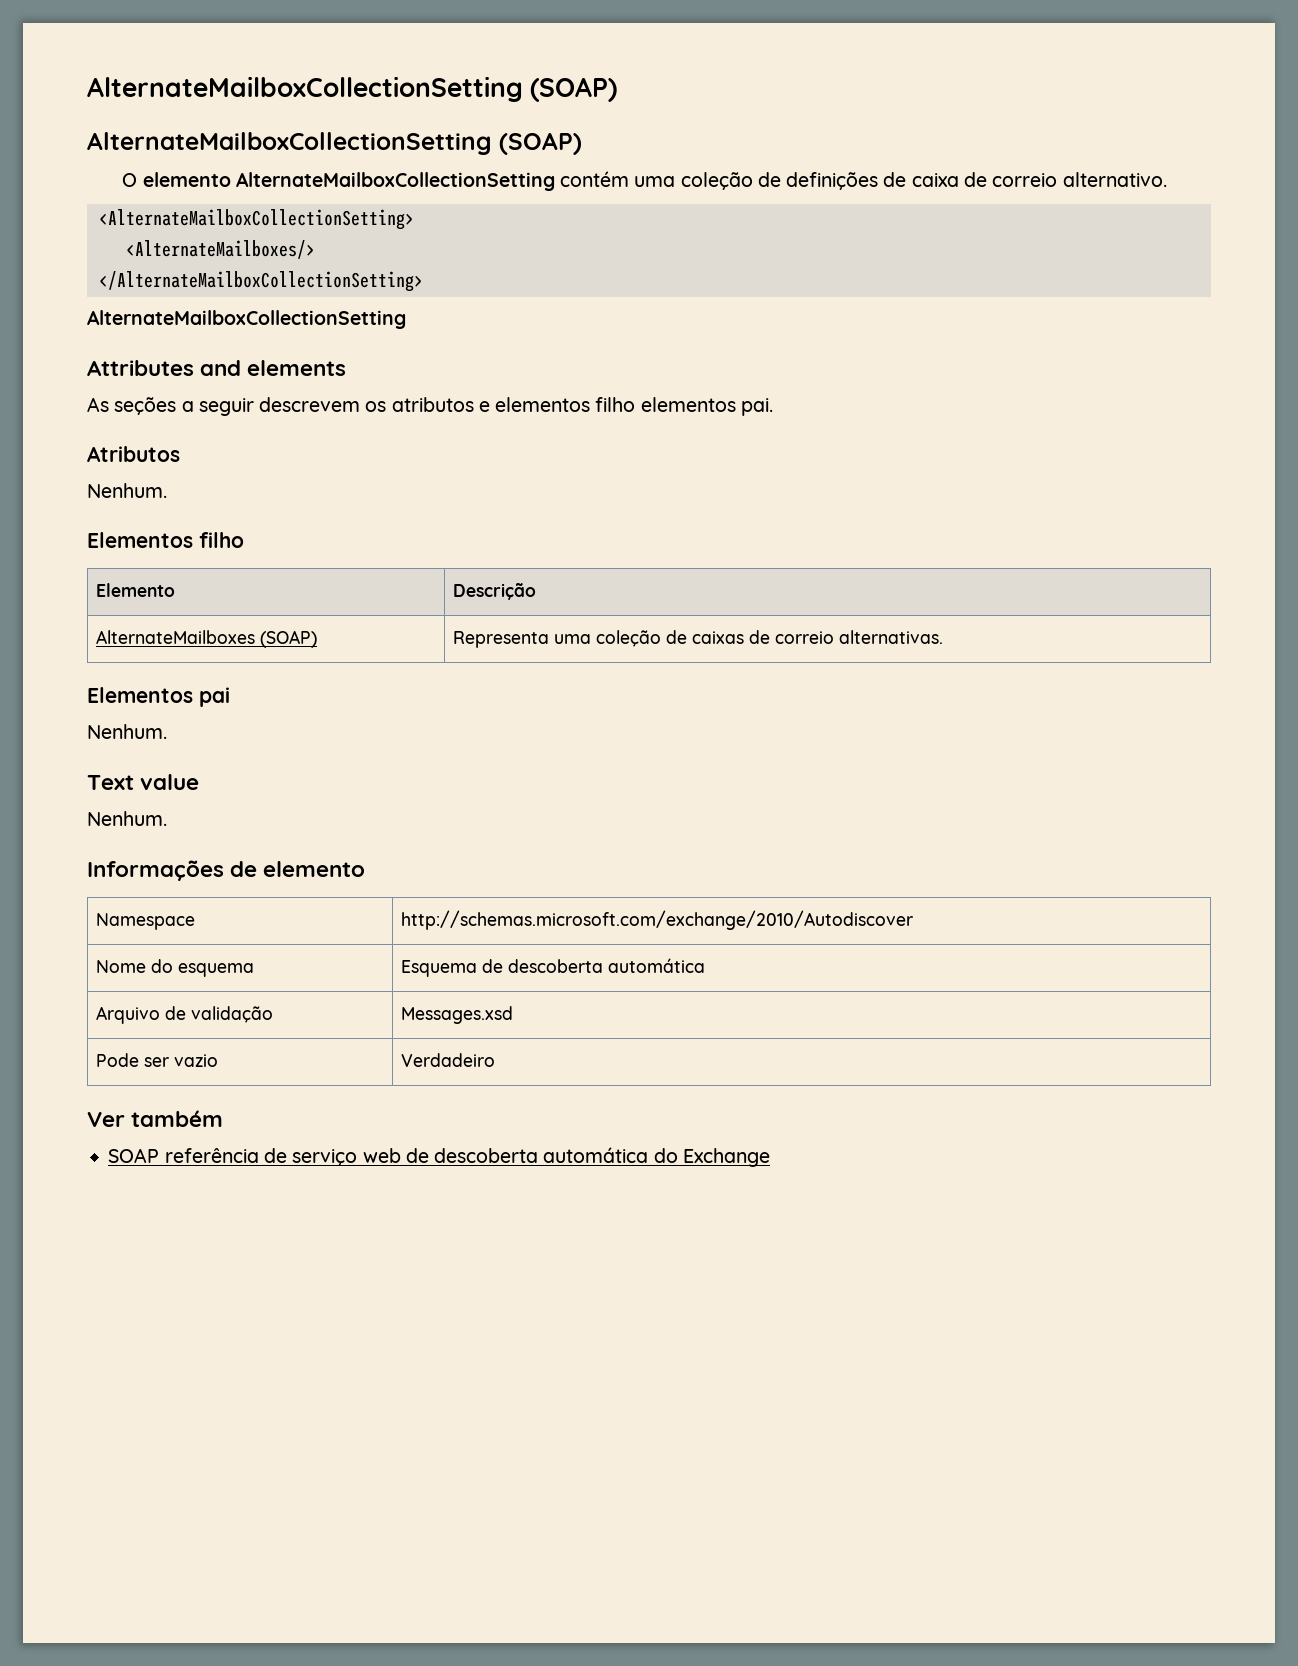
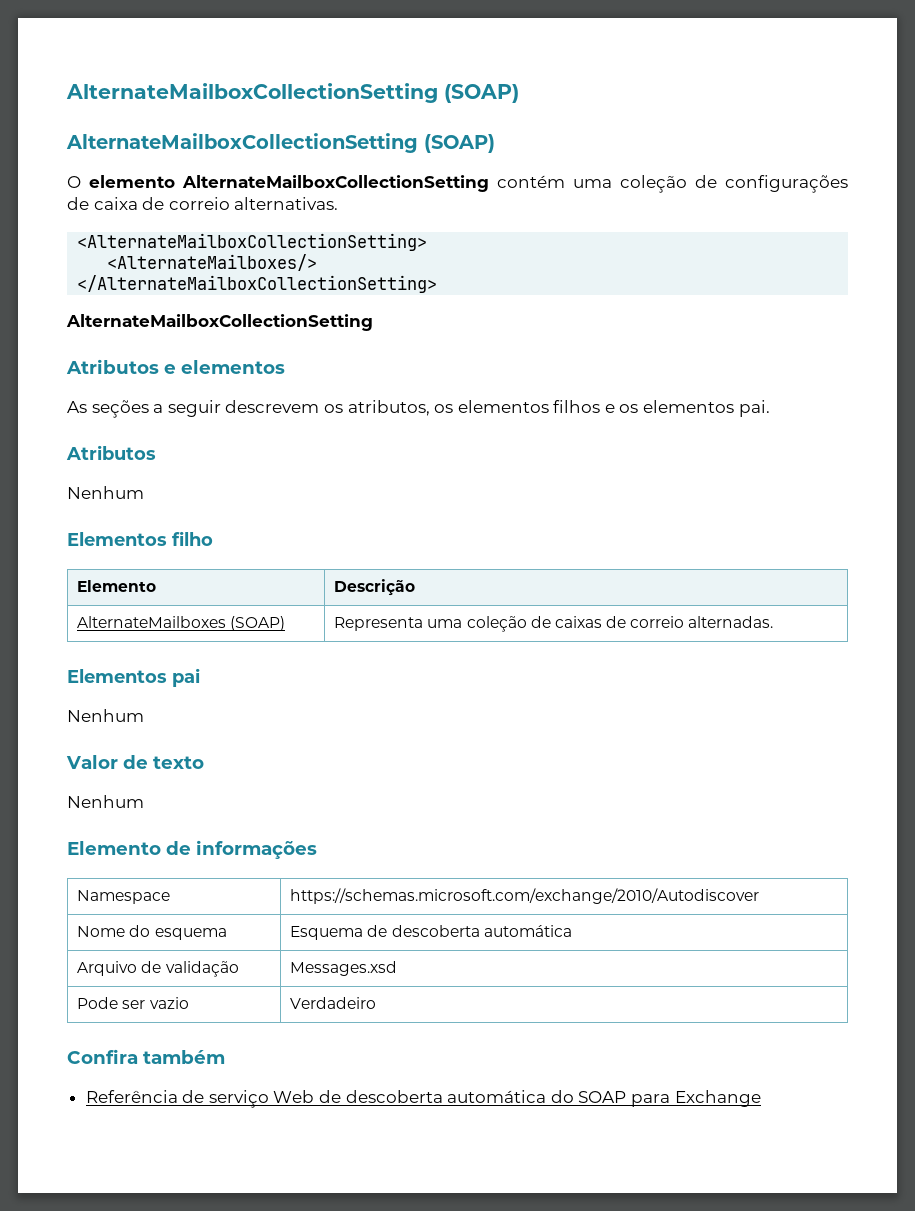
- O elemento AlternateMailboxCollectionSetting contém uma coleção de definições de caixa de correio alternativo.
+ O elemento AlternateMailboxCollectionSetting contém uma coleção de configurações de caixa de correio alternativas.
- Attributes and elements
+ Atributos e elementos
- As seções a seguir descrevem os atributos e elementos filho elementos pai.
+ As seções a seguir descrevem os atributos, os elementos filhos e os elementos pai.
  Atributos
- Nenhum.
+ Nenhum
- AlternateMailboxes (SOAP) | Representa uma coleção de caixas de correio alternativas.
+ AlternateMailboxes (SOAP) | Representa uma coleção de caixas de correio alternadas.
  Elementos pai
- Nenhum.
- Text value
- Nenhum.
- Informações de elemento
+ Nenhum
+ Valor de texto
+ Nenhum
+ Elemento de informações
- Namespace | http://schemas.microsoft.com/exchange/2010/Autodiscover
+ Namespace | https://schemas.microsoft.com/exchange/2010/Autodiscover
- Ver também
+ Confira também
- SOAP referência de serviço web de descoberta automática do Exchange
+ Referência de serviço Web de descoberta automática do SOAP para Exchange

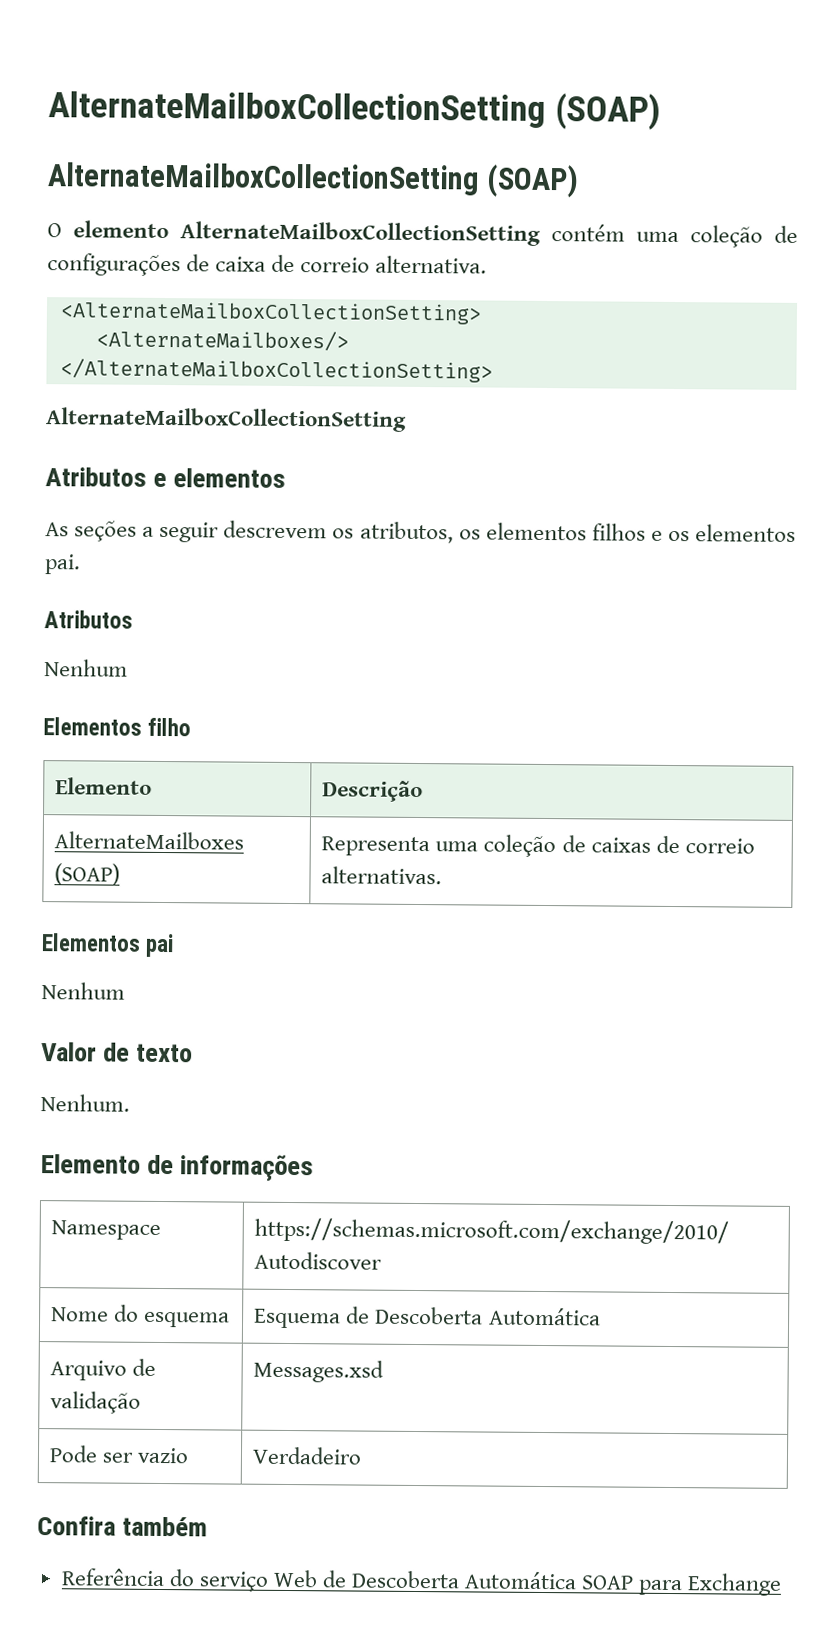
- O elemento AlternateMailboxCollectionSetting contém uma coleção de configurações de caixa de correio alternativas.
+ O elemento AlternateMailboxCollectionSetting contém uma coleção de configurações de caixa de correio alternativa.
- AlternateMailboxes (SOAP) | Representa uma coleção de caixas de correio alternadas.
+ AlternateMailboxes (SOAP) | Representa uma coleção de caixas de correio alternativas.
  Valor de texto
- Nenhum
+ Nenhum.
- Nome do esquema | Esquema de descoberta automática
+ Nome do esquema | Esquema de Descoberta Automática
- Referência de serviço Web de descoberta automática do SOAP para Exchange
+ Referência do serviço Web de Descoberta Automática SOAP para Exchange

